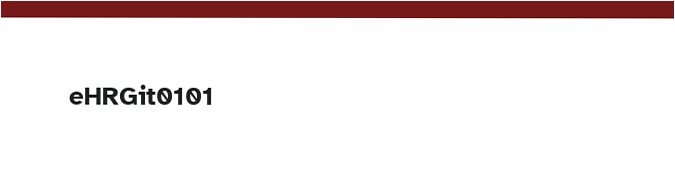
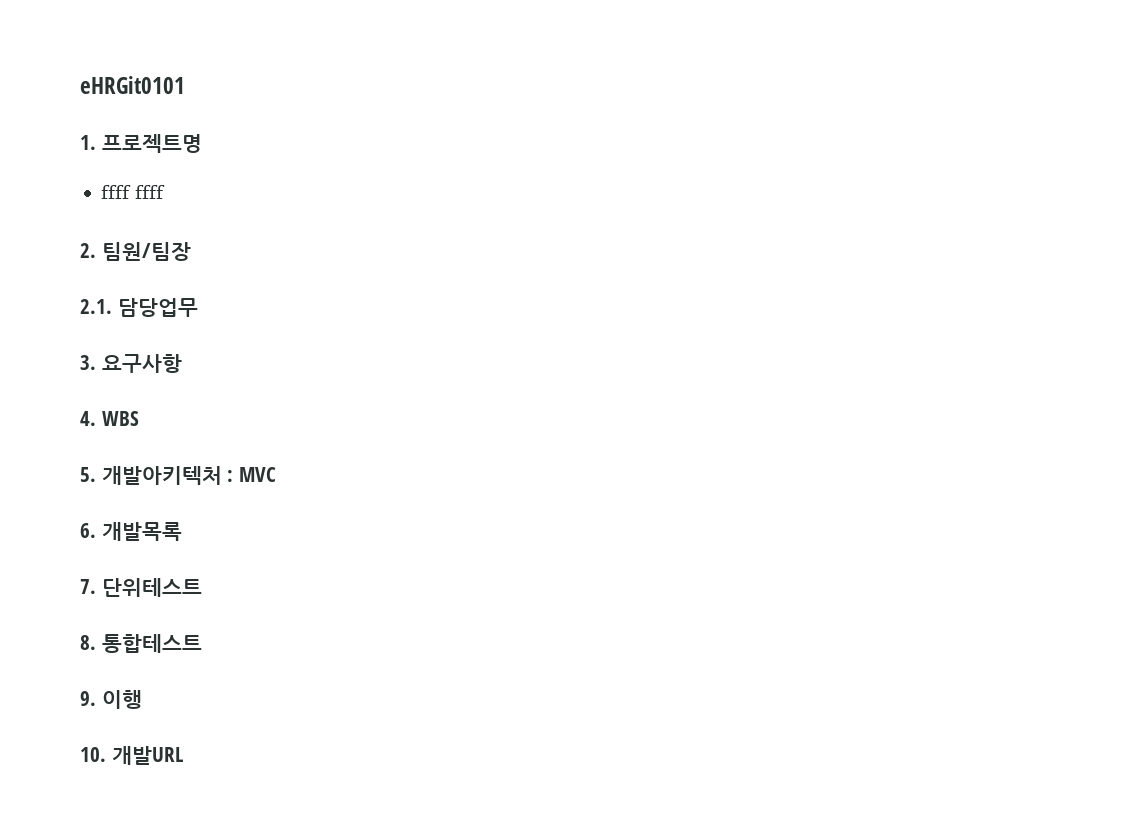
+ 1. 프로젝트명
+ ffff ffff
+ 2. 팀원/팀장
+ 2.1. 담당업무
+ 3. 요구사항
+ 4. WBS
+ 5. 개발아키텍처 : MVC
+ 6. 개발목록
+ 7. 단위테스트
+ 8. 통합테스트
+ 9. 이행
+ 10. 개발URL

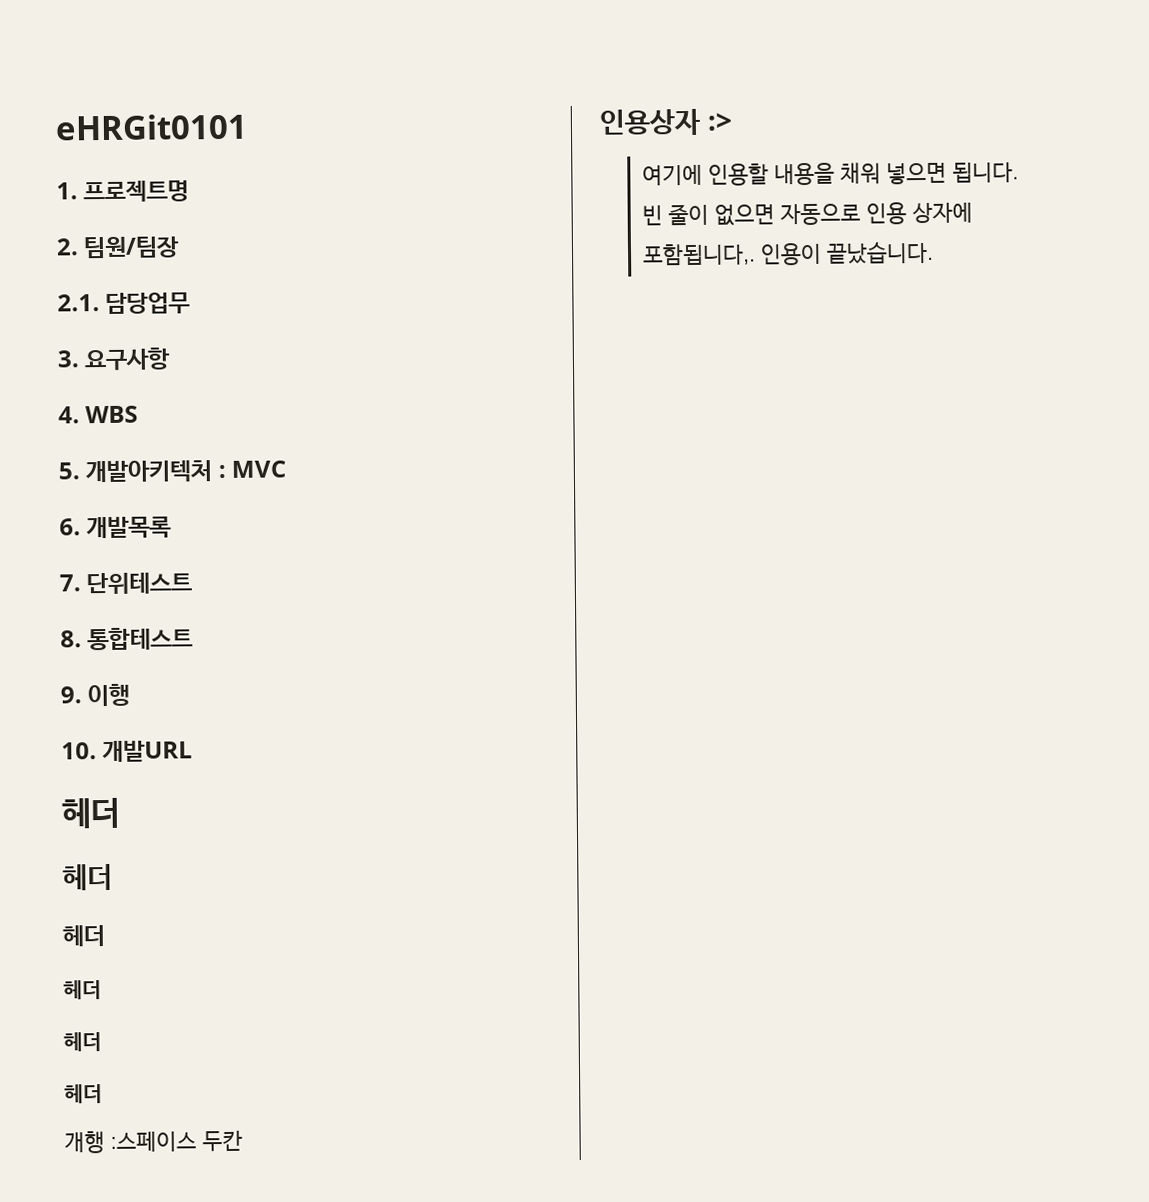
- ffff ffff
  10. 개발URL
+ 헤더
+ 헤더
+ 헤더
+ 헤더
+ 헤더
+ 헤더
+ 개행 :스페이스 두칸
+ 인용상자 :>
+ 여기에 인용할 내용을 채워 넣으면 됩니다.
+ 빈 줄이 없으면 자동으로 인용 상자에 포함됩니다,. 인용이 끝났습니다.

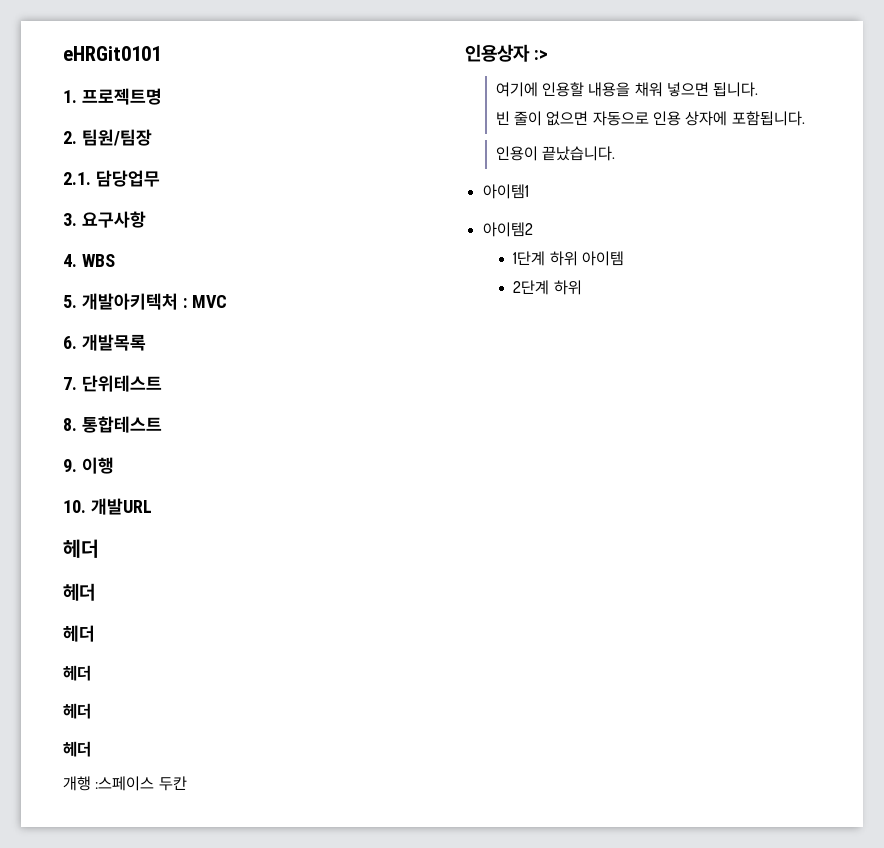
- 빈 줄이 없으면 자동으로 인용 상자에 포함됩니다,. 인용이 끝났습니다.
+ 빈 줄이 없으면 자동으로 인용 상자에 포함됩니다.
+ 인용이 끝났습니다.
+ 아이템1
+ 아이템2
+ 1단계 하위 아이템
+ 2단계 하위

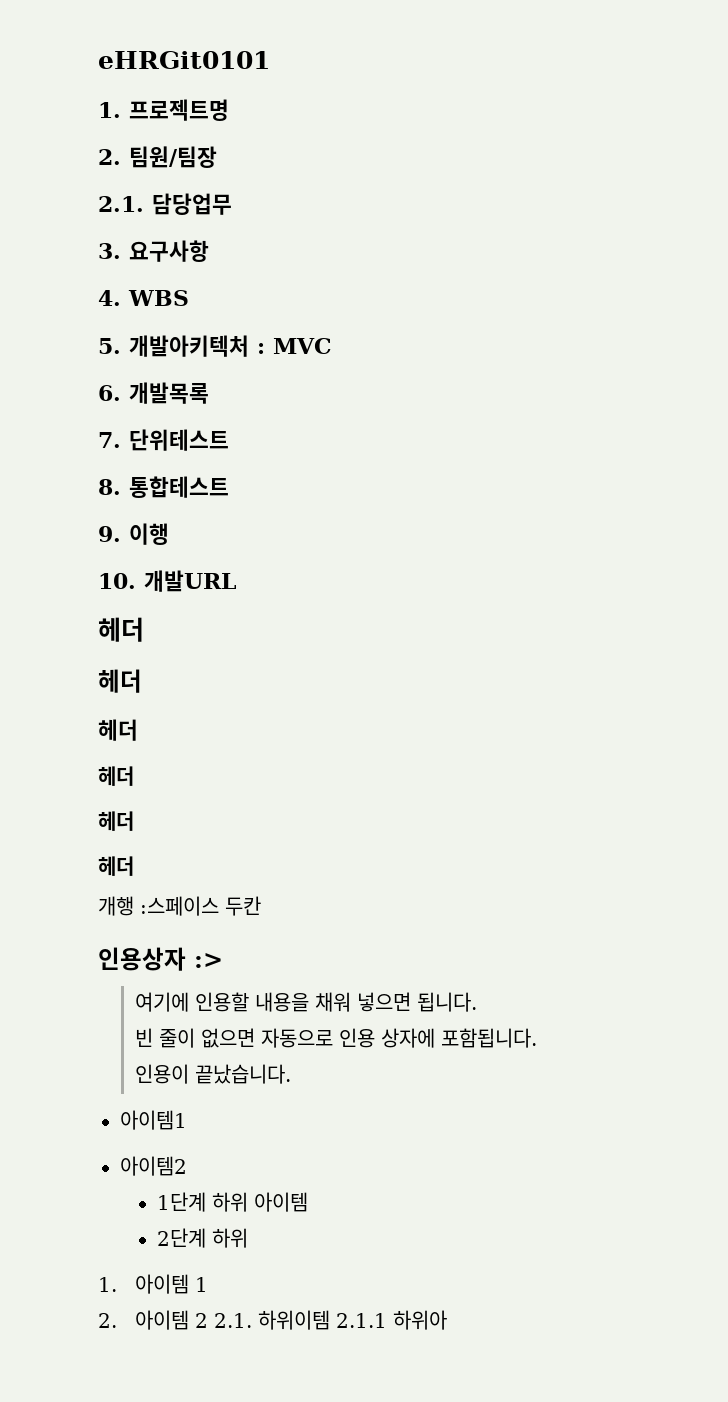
+ 1. 아이템 1
+ 2. 아이템 2 2.1. 하위이템 2.1.1 하위아

